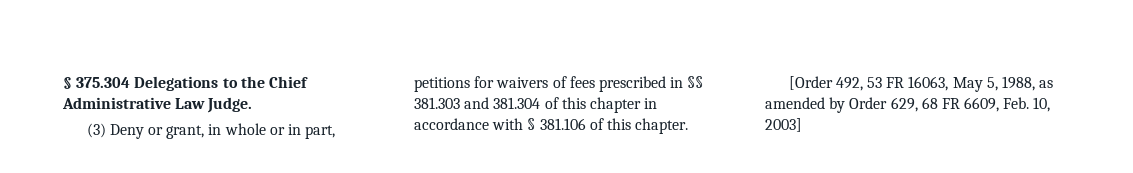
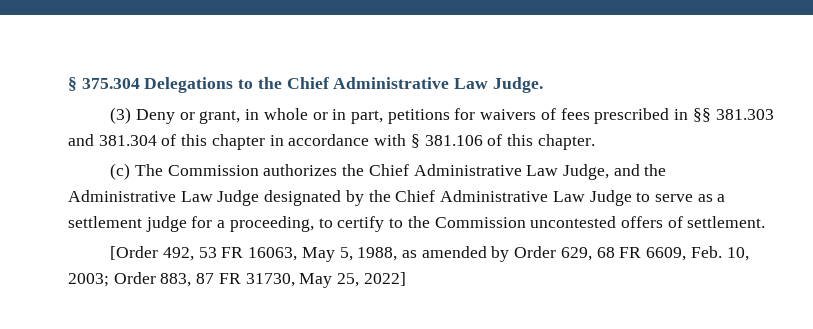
+ (c) The Commission authorizes the Chief Administrative Law Judge, and the Administrative Law Judge designated by the Chief Administrative Law Judge to serve as a settlement judge for a proceeding, to certify to the Commission uncontested offers of settlement.
- [Order 492, 53 FR 16063, May 5, 1988, as amended by Order 629, 68 FR 6609, Feb. 10, 2003]
+ [Order 492, 53 FR 16063, May 5, 1988, as amended by Order 629, 68 FR 6609, Feb. 10, 2003; Order 883, 87 FR 31730, May 25, 2022]

